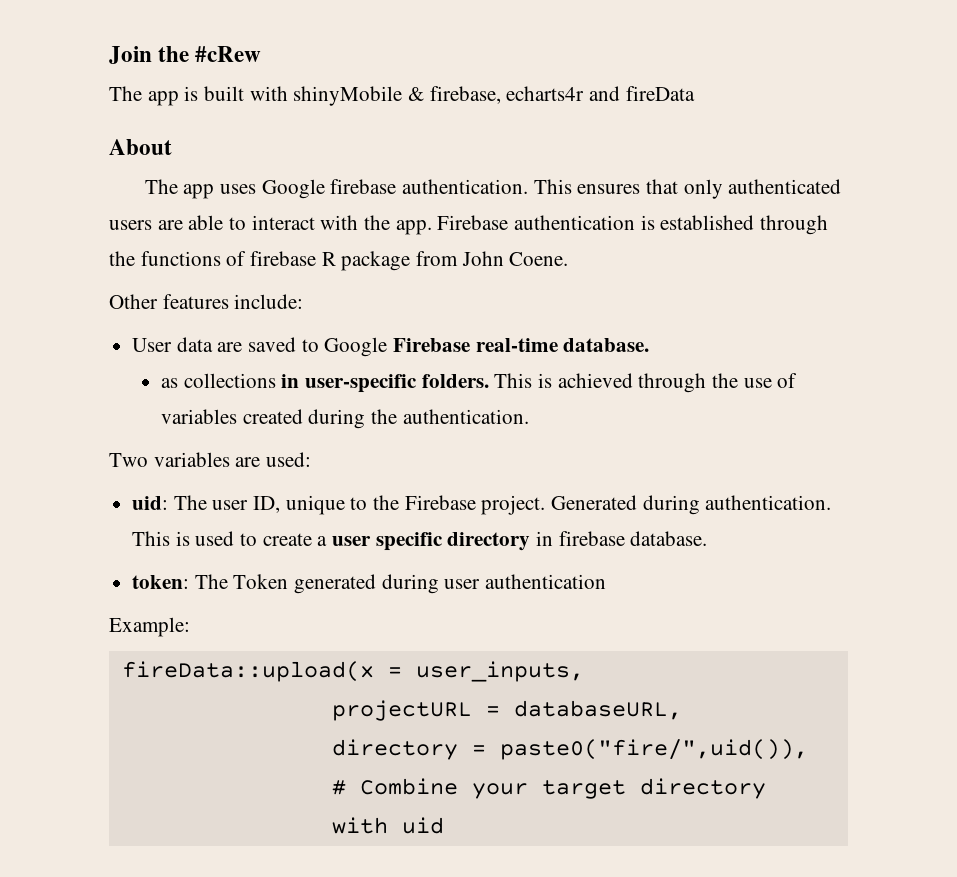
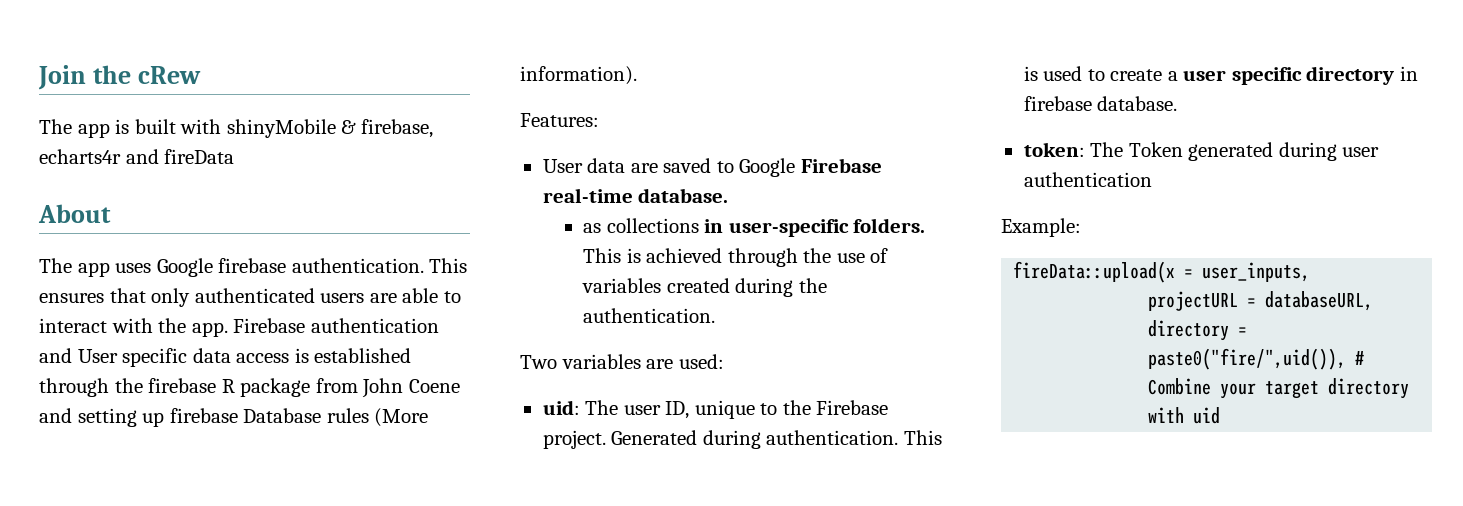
- Join the #cRew
+ Join the cRew
- Firebase authentication is established through the functions of firebase R package from John Coene.
- Other features include:
+ Firebase authentication and User specific data access is established through the firebase R package from John Coene and setting up firebase Database rules (More information).
+ Features:

